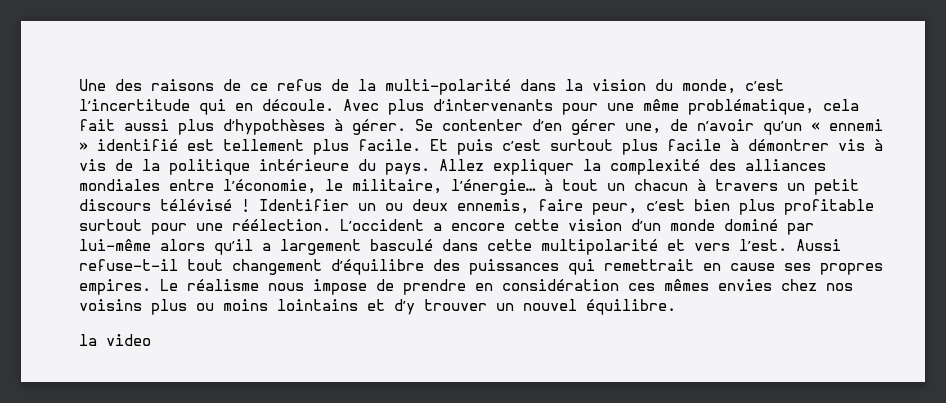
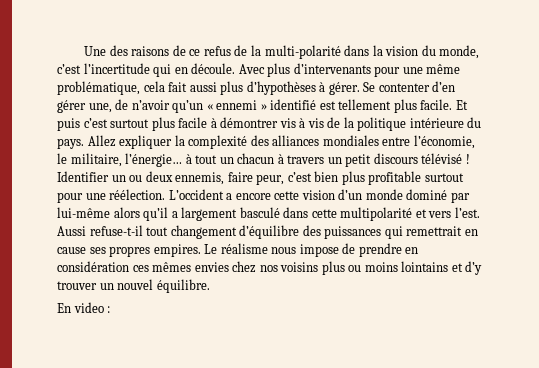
- la video
+ En video :

